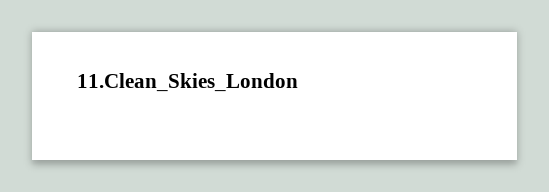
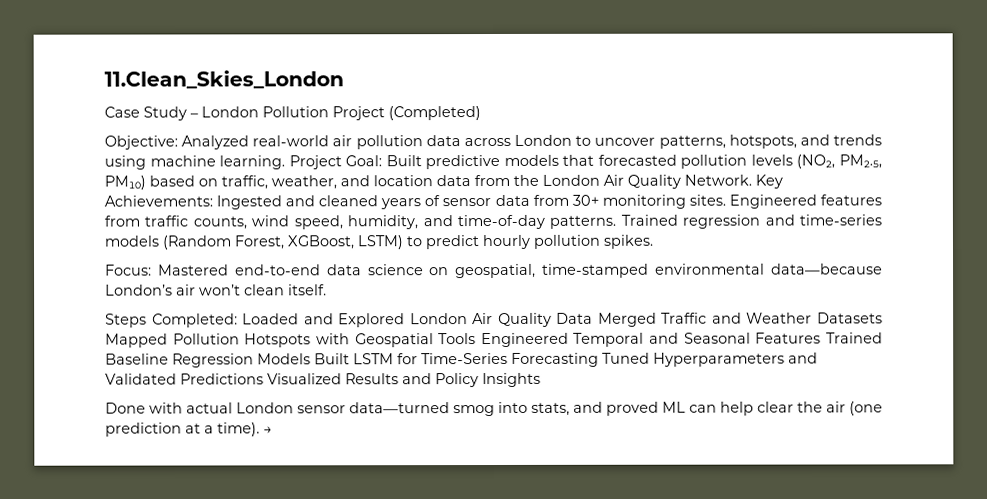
+ Case Study – London Pollution Project (Completed)
+ Objective: Analyzed real-world air pollution data across London to uncover patterns, hotspots, and trends using machine learning. Project Goal: Built predictive models that forecasted pollution levels (NO₂, PM₂.₅, PM₁₀) based on traffic, weather, and location data from the London Air Quality Network. Key Achievements: Ingested and cleaned years of sensor data from 30+ monitoring sites. Engineered features from traffic counts, wind speed, humidity, and time-of-day patterns. Trained regression and time-series models (Random Forest, XGBoost, LSTM) to predict hourly pollution spikes.
+ Focus: Mastered end-to-end data science on geospatial, time-stamped environmental data—because London’s air won’t clean itself.
+ Steps Completed: Loaded and Explored London Air Quality Data Merged Traffic and Weather Datasets Mapped Pollution Hotspots with Geospatial Tools Engineered Temporal and Seasonal Features Trained Baseline Regression Models Built LSTM for Time-Series Forecasting Tuned Hyperparameters and Validated Predictions Visualized Results and Policy Insights
+ Done with actual London sensor data—turned smog into stats, and proved ML can help clear the air (one prediction at a time). →

